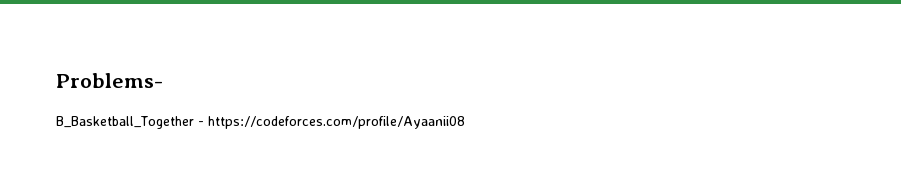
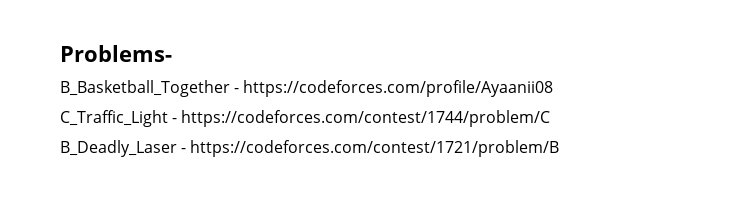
+ C_Traffic_Light - https://codeforces.com/contest/1744/problem/C
+ B_Deadly_Laser - https://codeforces.com/contest/1721/problem/B

